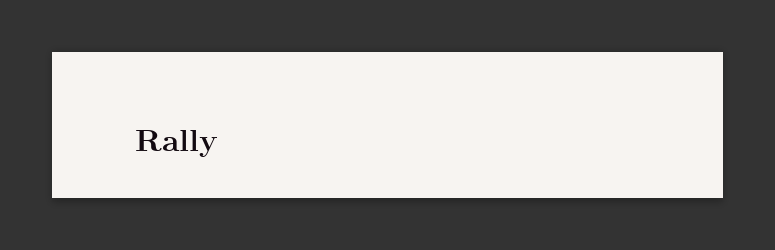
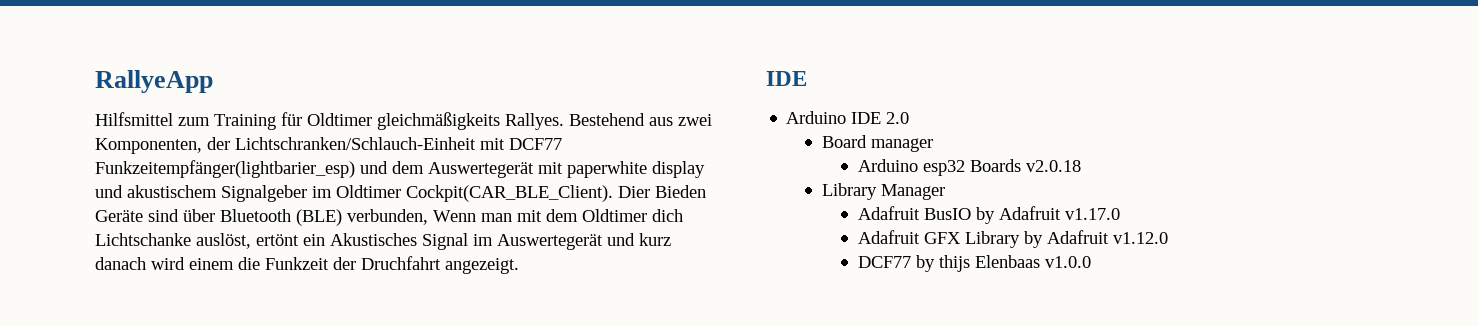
- Rally
+ RallyeApp
+ Hilfsmittel zum Training für Oldtimer gleichmäßigkeits Rallyes. Bestehend aus zwei Komponenten, der Lichtschranken/Schlauch-Einheit mit DCF77 Funkzeitempfänger(lightbarier_esp) und dem Auswertegerät mit paperwhite display und akustischem Signalgeber im Oldtimer Cockpit(CAR_BLE_Client). Dier Bieden Geräte sind über Bluetooth (BLE) verbunden, Wenn man mit dem Oldtimer dich Lichtschanke auslöst, ertönt ein Akustisches Signal im Auswertegerät und kurz danach wird einem die Funkzeit der Druchfahrt angezeigt.
+ IDE
+ Arduino IDE 2.0
+ Board manager
+ Arduino esp32 Boards v2.0.18
+ Library Manager
+ Adafruit BusIO by Adafruit v1.17.0
+ Adafruit GFX Library by Adafruit v1.12.0
+ DCF77 by thijs Elenbaas v1.0.0

